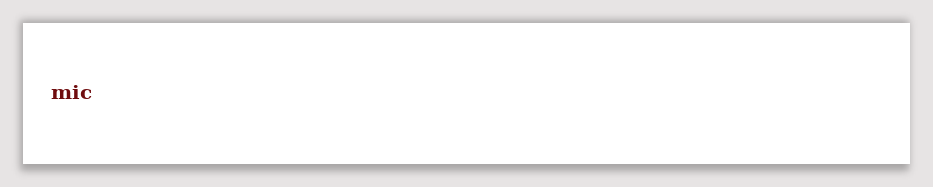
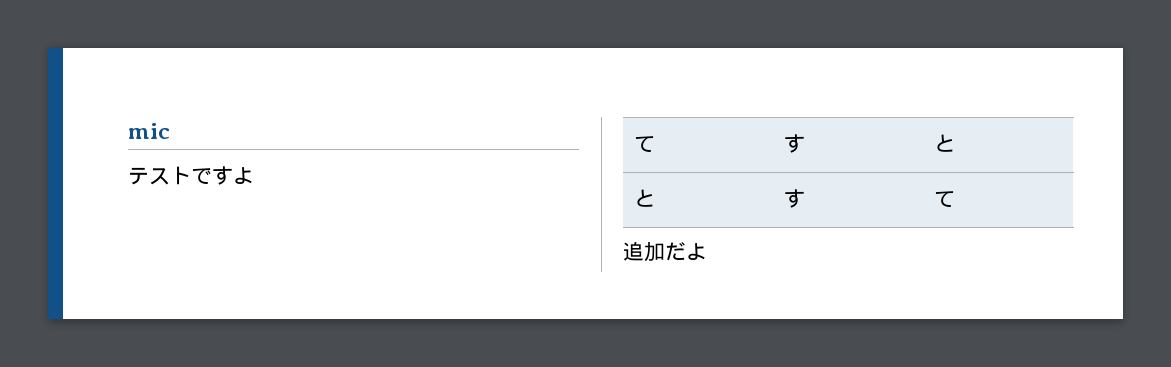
+ テストですよ
+ て | す | と
+ と | す | て
+ 追加だよ

